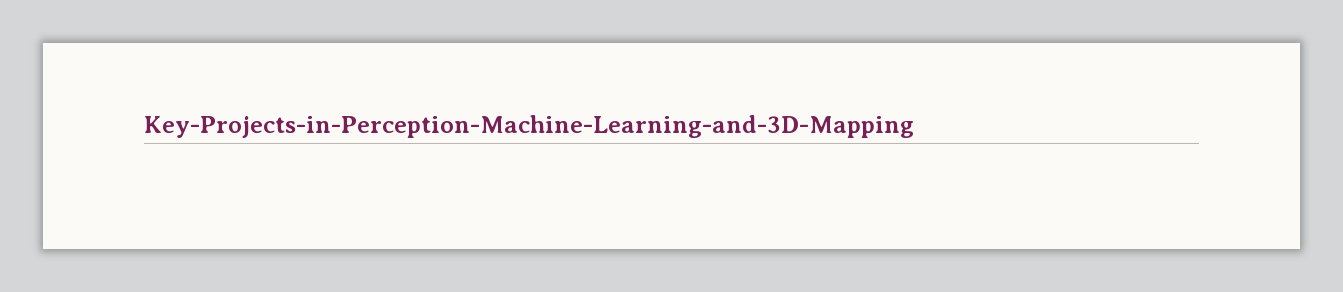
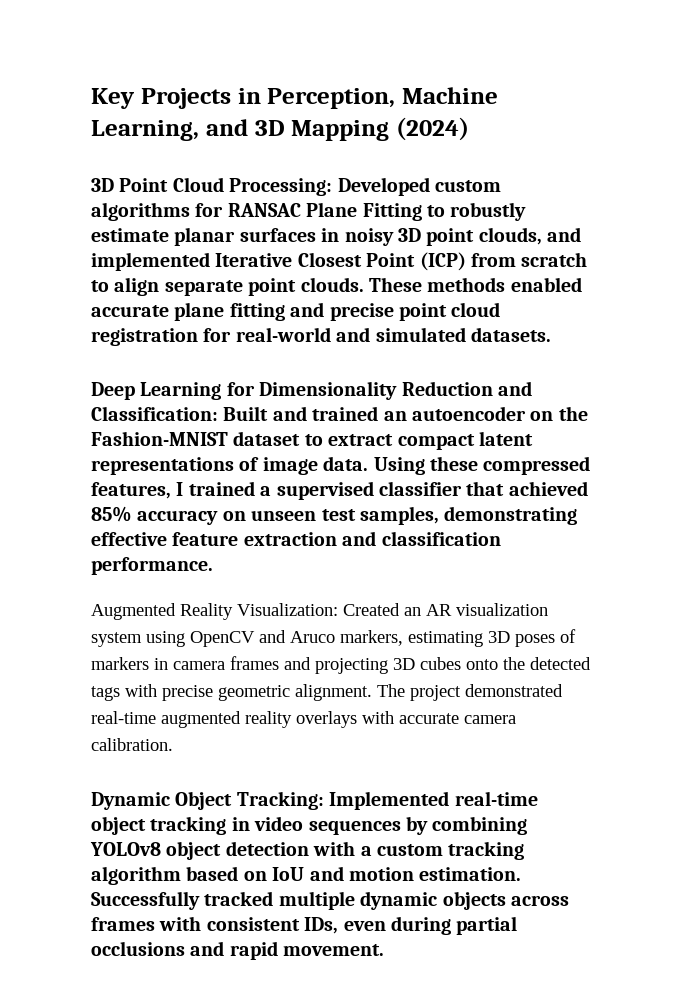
- Key-Projects-in-Perception-Machine-Learning-and-3D-Mapping
+ Key Projects in Perception, Machine Learning, and 3D Mapping (2024)
+ 3D Point Cloud Processing: Developed custom algorithms for RANSAC Plane Fitting to robustly estimate planar surfaces in noisy 3D point clouds, and implemented Iterative Closest Point (ICP) from scratch to align separate point clouds. These methods enabled accurate plane fitting and precise point cloud registration for real-world and simulated datasets.
+ Deep Learning for Dimensionality Reduction and Classification: Built and trained an autoencoder on the Fashion-MNIST dataset to extract compact latent representations of image data. Using these compressed features, I trained a supervised classifier that achieved 85% accuracy on unseen test samples, demonstrating effective feature extraction and classification performance.
+ Augmented Reality Visualization: Created an AR visualization system using OpenCV and Aruco markers, estimating 3D poses of markers in camera frames and projecting 3D cubes onto the detected tags with precise geometric alignment. The project demonstrated real-time augmented reality overlays with accurate camera calibration.
+ Dynamic Object Tracking: Implemented real-time object tracking in video sequences by combining YOLOv8 object detection with a custom tracking algorithm based on IoU and motion estimation. Successfully tracked multiple dynamic objects across frames with consistent IDs, even during partial occlusions and rapid movement.

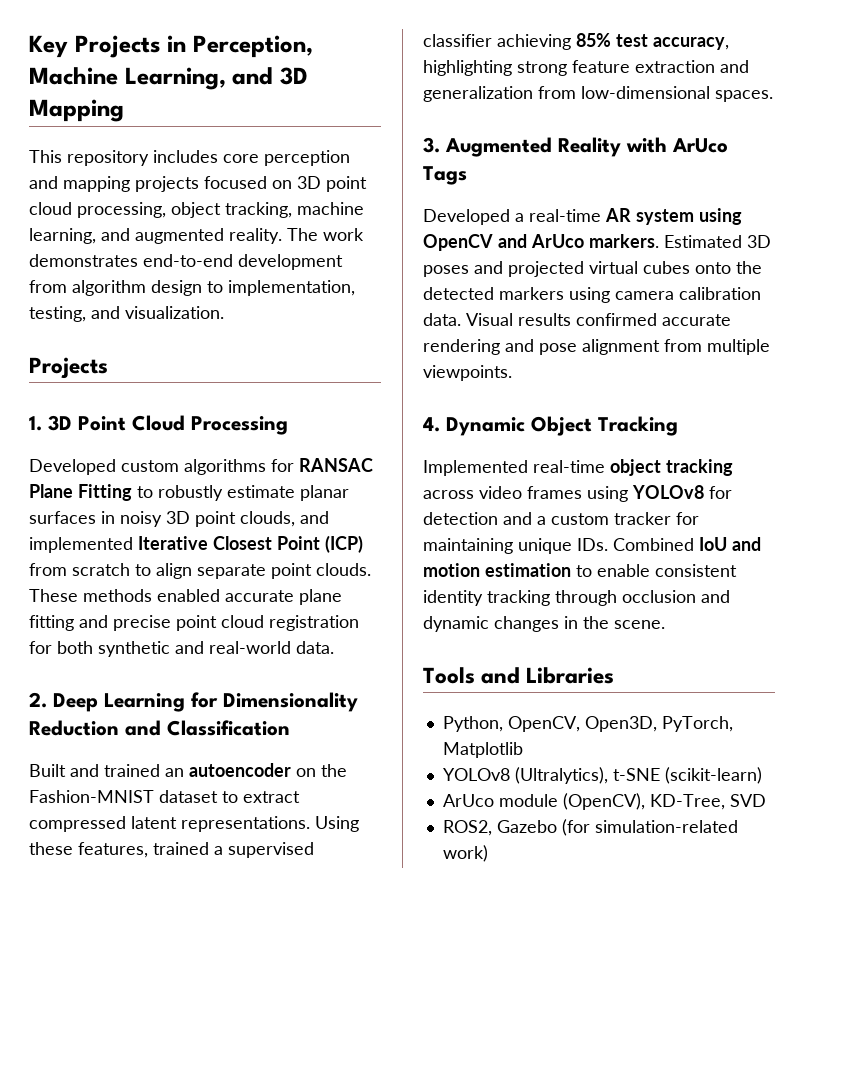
- Key Projects in Perception, Machine Learning, and 3D Mapping (2024)
- 3D Point Cloud Processing: Developed custom algorithms for RANSAC Plane Fitting to robustly estimate planar surfaces in noisy 3D point clouds, and implemented Iterative Closest Point (ICP) from scratch to align separate point clouds.
+ Key Projects in Perception, Machine Learning, and 3D Mapping
+ This repository includes core perception and mapping projects focused on 3D point cloud processing, object tracking, machine learning, and augmented reality. The work demonstrates end-to-end development from algorithm design to implementation, testing, and visualization.
+ Projects
+ 1. 3D Point Cloud Processing
+ Developed custom algorithms for RANSAC Plane Fitting to robustly estimate planar surfaces in noisy 3D point clouds, and implemented Iterative Closest Point (ICP) from scratch to align separate point clouds.
- These methods enabled accurate plane fitting and precise point cloud registration for real-world and simulated datasets.
- Deep Learning for Dimensionality Reduction and Classification: Built and trained an autoencoder on the Fashion-MNIST dataset to extract compact latent representations of image data. Using these compressed features, I trained a supervised classifier that achieved 85% accuracy on unseen test samples, demonstrating effective feature extraction and classification performance.
- Augmented Reality Visualization: Created an AR visualization system using OpenCV and Aruco markers, estimating 3D poses of markers in camera frames and projecting 3D cubes onto the detected tags with precise geometric alignment. The project demonstrated real-time augmented reality overlays with accurate camera calibration.
- Dynamic Object Tracking: Implemented real-time object tracking in video sequences by combining YOLOv8 object detection with a custom tracking algorithm based on IoU and motion estimation. Successfully tracked multiple dynamic objects across frames with consistent IDs, even during partial occlusions and rapid movement.
+ These methods enabled accurate plane fitting and precise point cloud registration for both synthetic and real-world data.
+ 2. Deep Learning for Dimensionality Reduction and Classification
+ Built and trained an autoencoder on the Fashion-MNIST dataset to extract compressed latent representations. Using these features, trained a supervised classifier achieving 85% test accuracy, highlighting strong feature extraction and generalization from low-dimensional spaces.
+ 3. Augmented Reality with ArUco Tags
+ Developed a real-time AR system using OpenCV and ArUco markers. Estimated 3D poses and projected virtual cubes onto the detected markers using camera calibration data. Visual results confirmed accurate rendering and pose alignment from multiple viewpoints.
+ 4. Dynamic Object Tracking
+ Implemented real-time object tracking across video frames using YOLOv8 for detection and a custom tracker for maintaining unique IDs. Combined IoU and motion estimation to enable consistent identity tracking through occlusion and dynamic changes in the scene.
+ Tools and Libraries
+ Python, OpenCV, Open3D, PyTorch, Matplotlib
+ YOLOv8 (Ultralytics), t-SNE (scikit-learn)
+ ArUco module (OpenCV), KD-Tree, SVD
+ ROS2, Gazebo (for simulation-related work)

